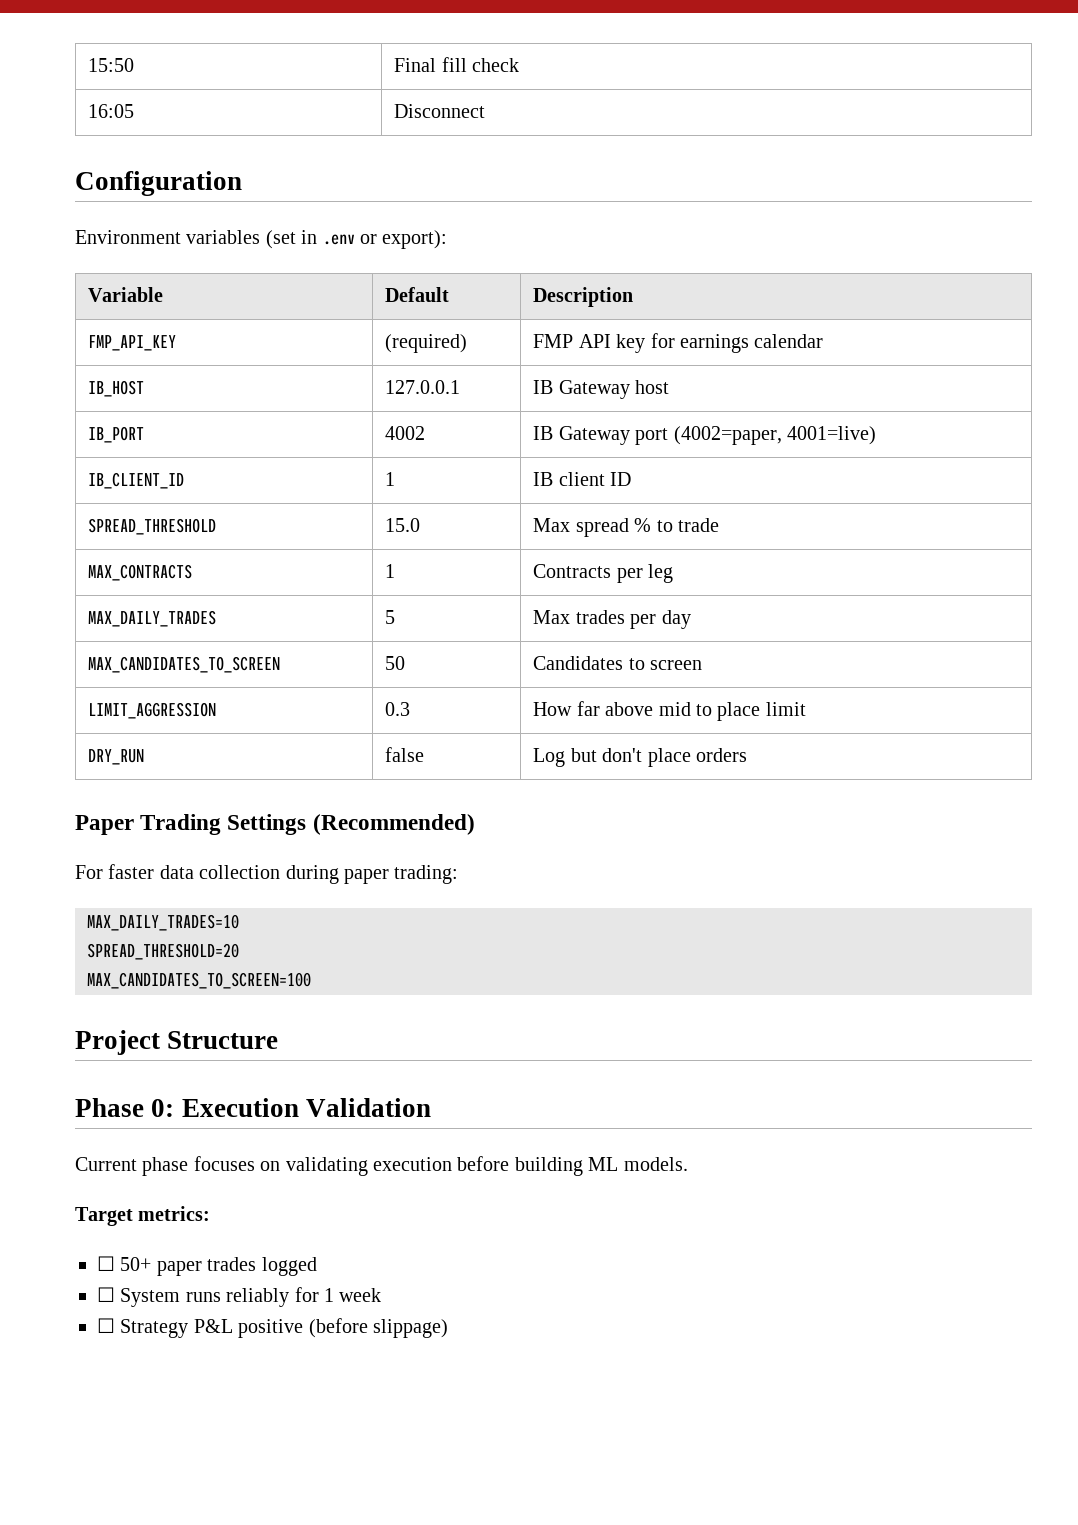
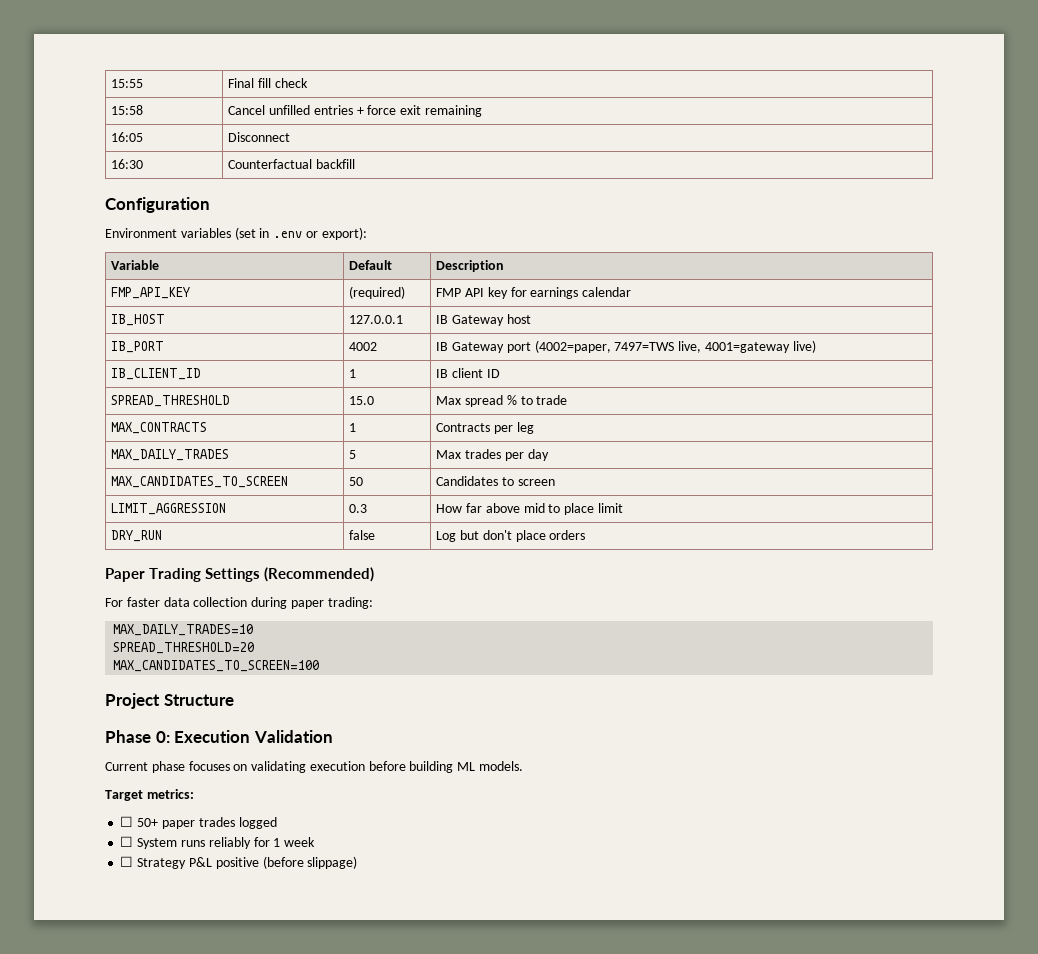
- 15:50 | Final fill check
+ 15:55 | Final fill check
+ 15:58 | Cancel unfilled entries + force exit remaining
+ 16:30 | Counterfactual backfill
- IB_PORT | 4002 | IB Gateway port (4002=paper, 4001=live)
+ IB_PORT | 4002 | IB Gateway port (4002=paper, 7497=TWS live, 4001=gateway live)

